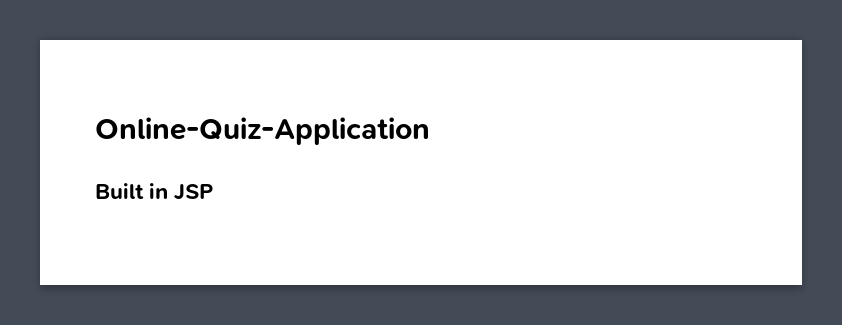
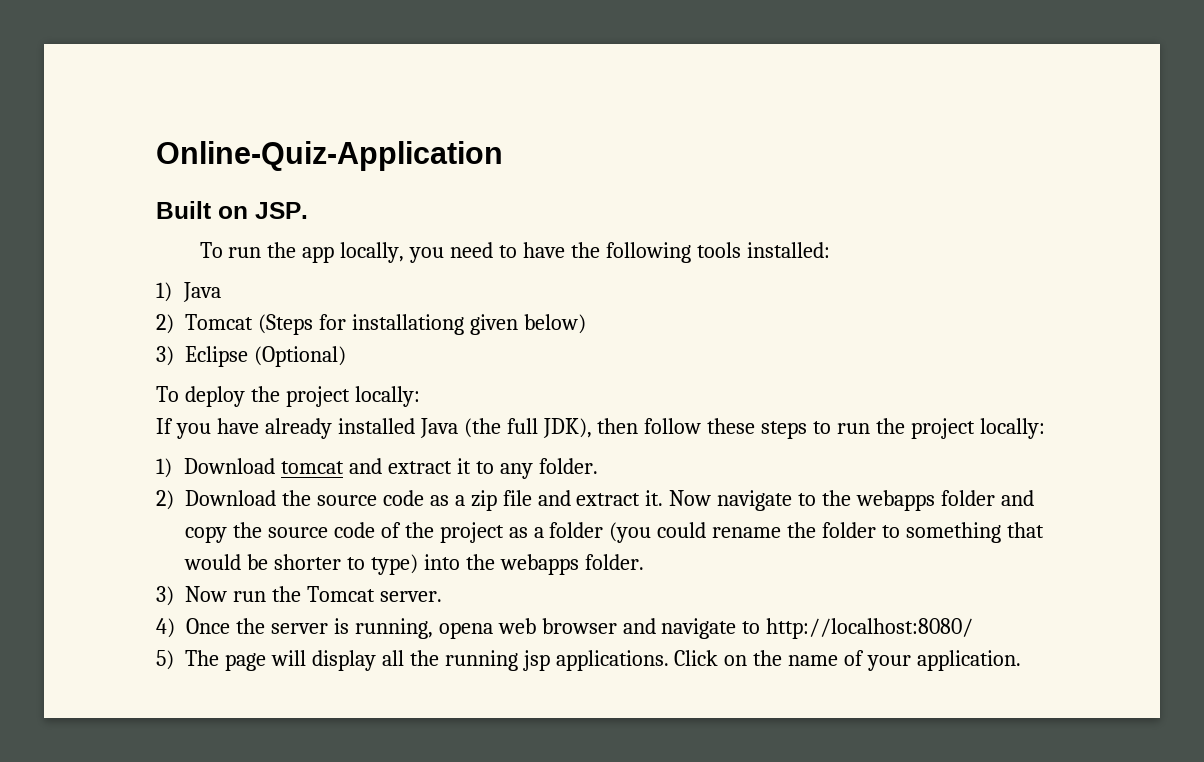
- Built in JSP
+ Built on JSP.
+ To run the app locally, you need to have the following tools installed:
+ 1) Java
+ 2) Tomcat (Steps for installationg given below)
+ 3) Eclipse (Optional)
+ To deploy the project locally:
+ If you have already installed Java (the full JDK), then follow these steps to run the project locally:
+ 1) Download tomcat and extract it to any folder.
+ 2) Download the source code as a zip file and extract it. Now navigate to the webapps folder and copy the source code of the project as a folder (you could rename the folder to something that would be shorter to type) into the webapps folder.
+ 3) Now run the Tomcat server.
+ 4) Once the server is running, opena web browser and navigate to http://localhost:8080/
+ 5) The page will display all the running jsp applications. Click on the name of your application.

